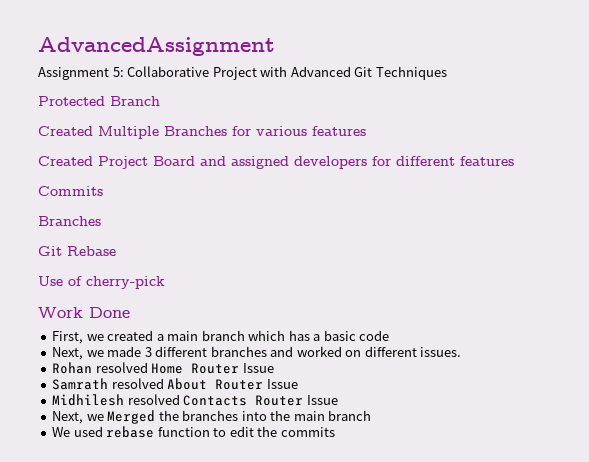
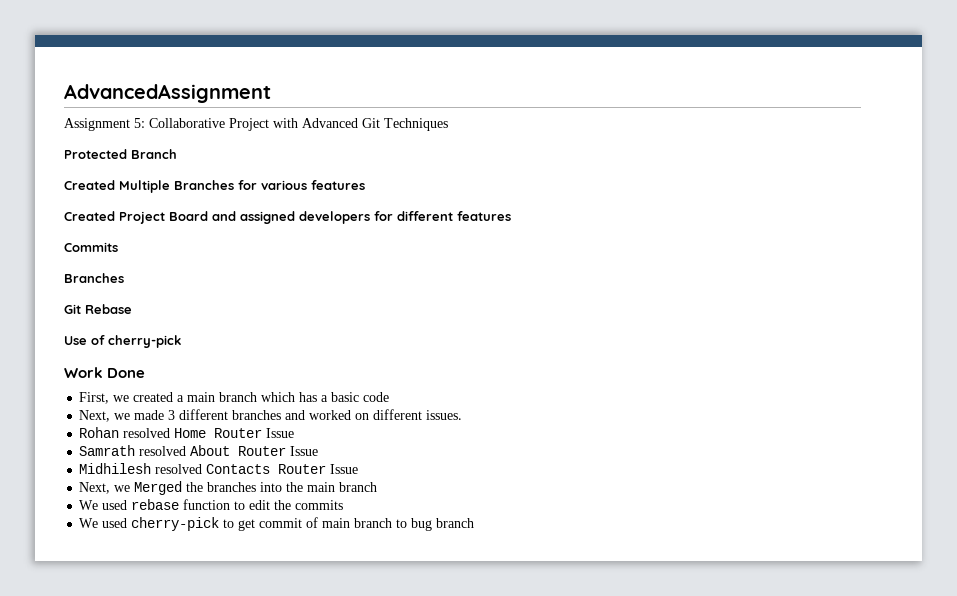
+ We used cherry-pick to get commit of main branch to bug branch

